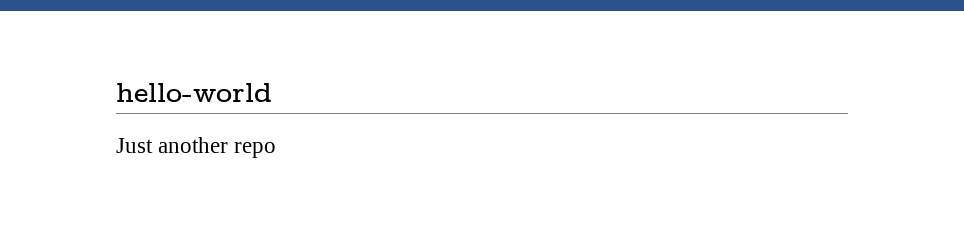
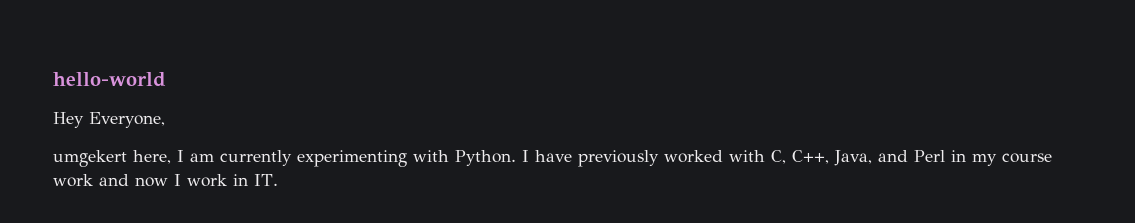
- Just another repo
+ Hey Everyone,
+ umgekert here, I am currently experimenting with Python. I have previously worked with C, C++, Java, and Perl in my course work and now I work in IT.

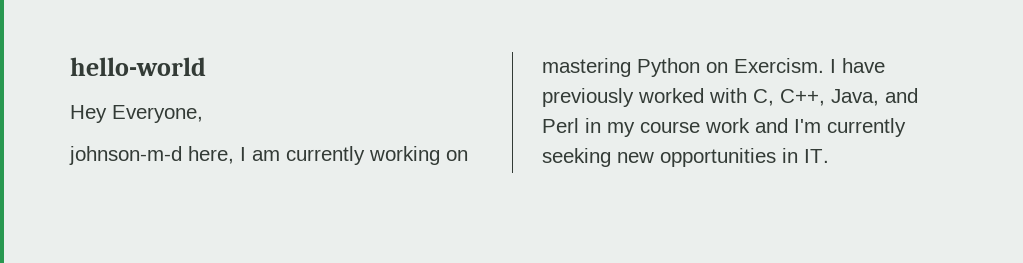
- umgekert here, I am currently experimenting with Python.
+ johnson-m-d here, I am currently working on mastering Python on Exercism.
- I have previously worked with C, C++, Java, and Perl in my course work and now I work in IT.
+ I have previously worked with C, C++, Java, and Perl in my course work and I'm currently seeking new opportunities in IT.

